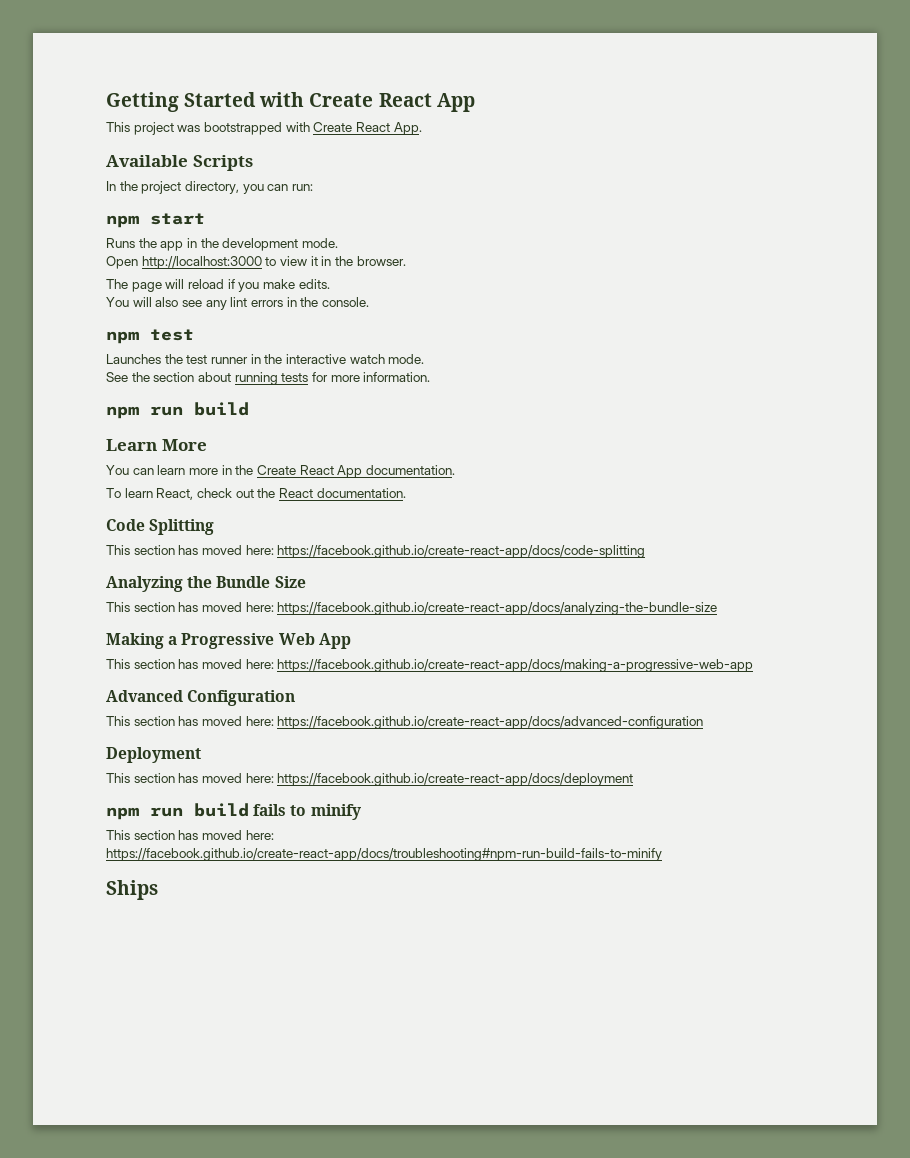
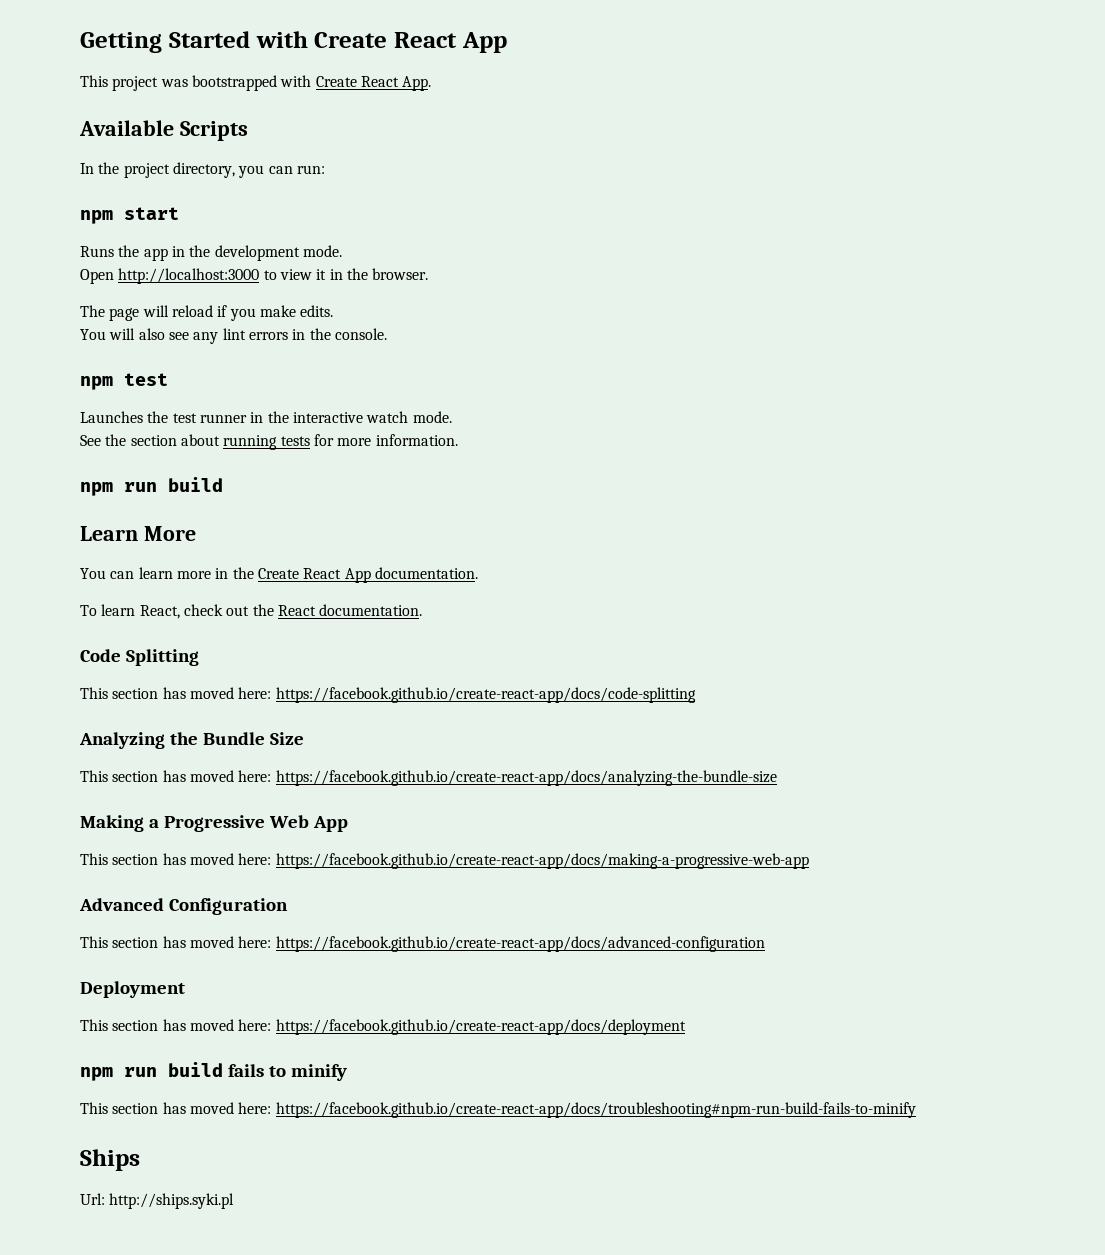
+ Url: http://ships.syki.pl

